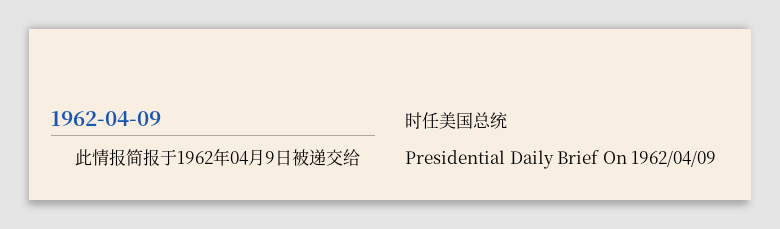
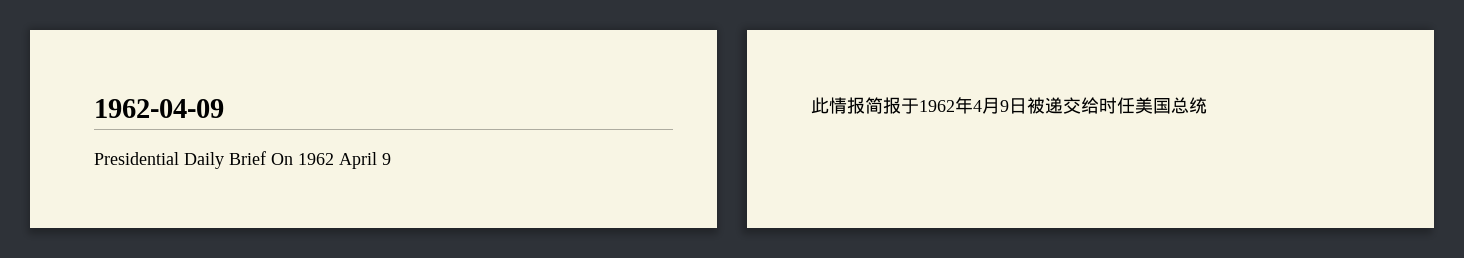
+ Presidential Daily Brief On 1962 April 9
- 此情报简报于1962年04月9日被递交给时任美国总统
+ 此情报简报于1962年4月9日被递交给时任美国总统
- Presidential Daily Brief On 1962/04/09

